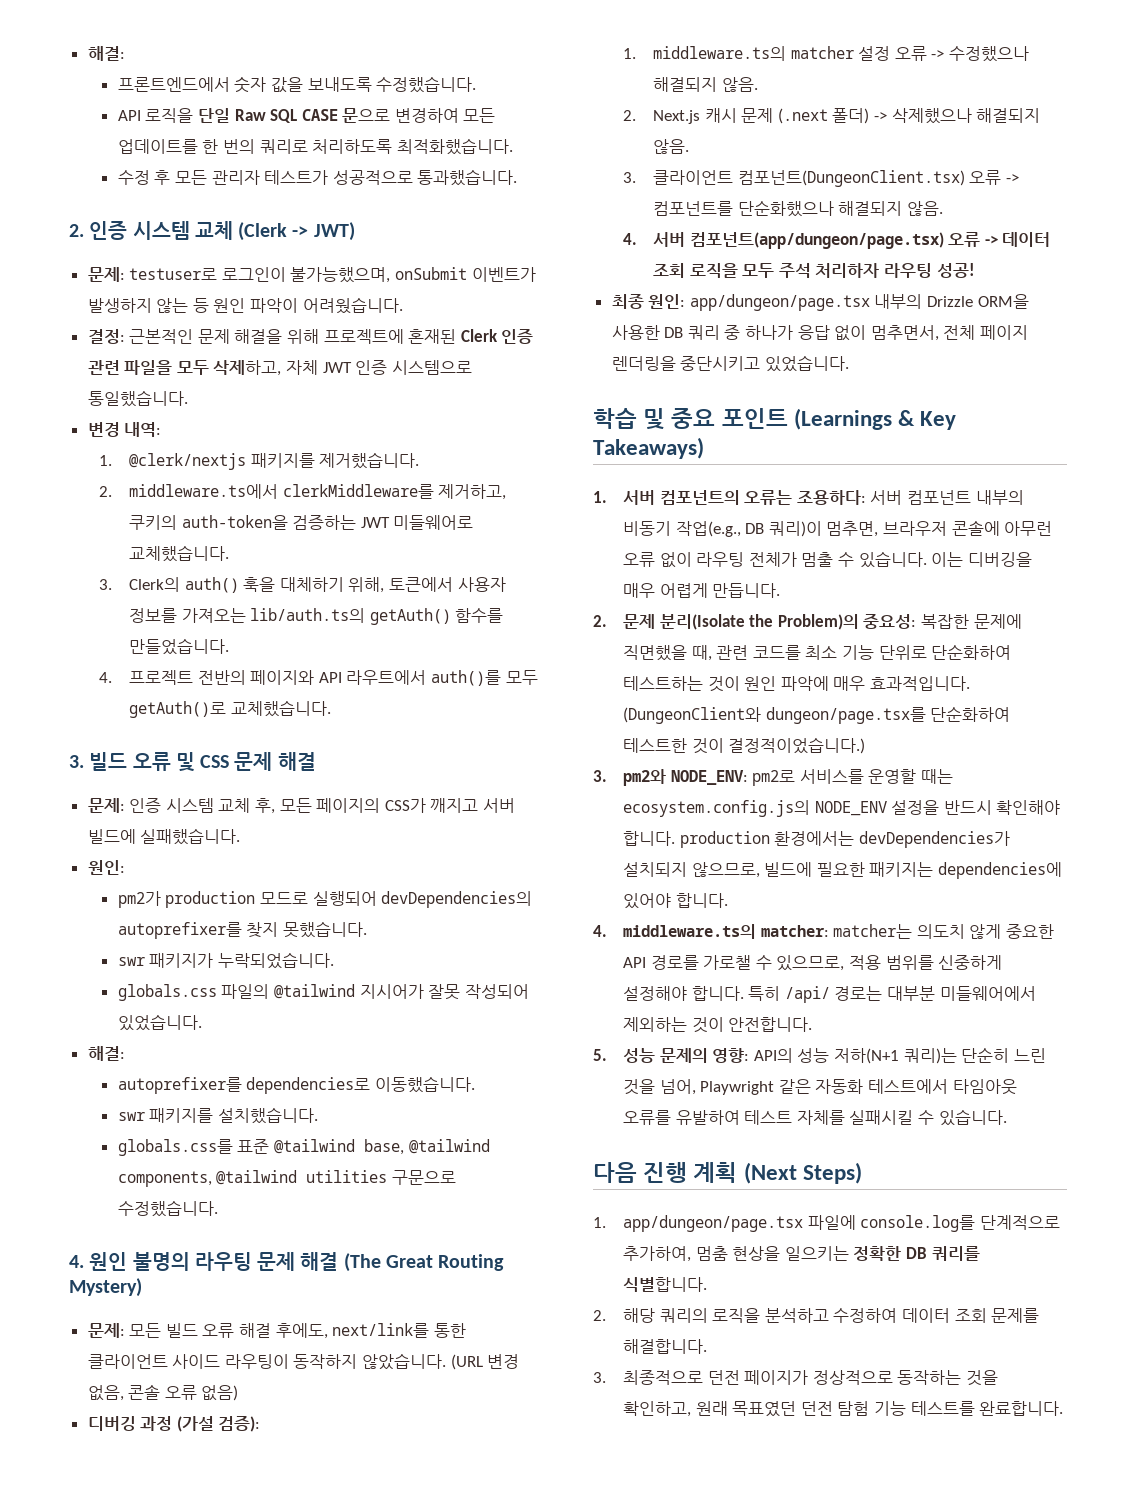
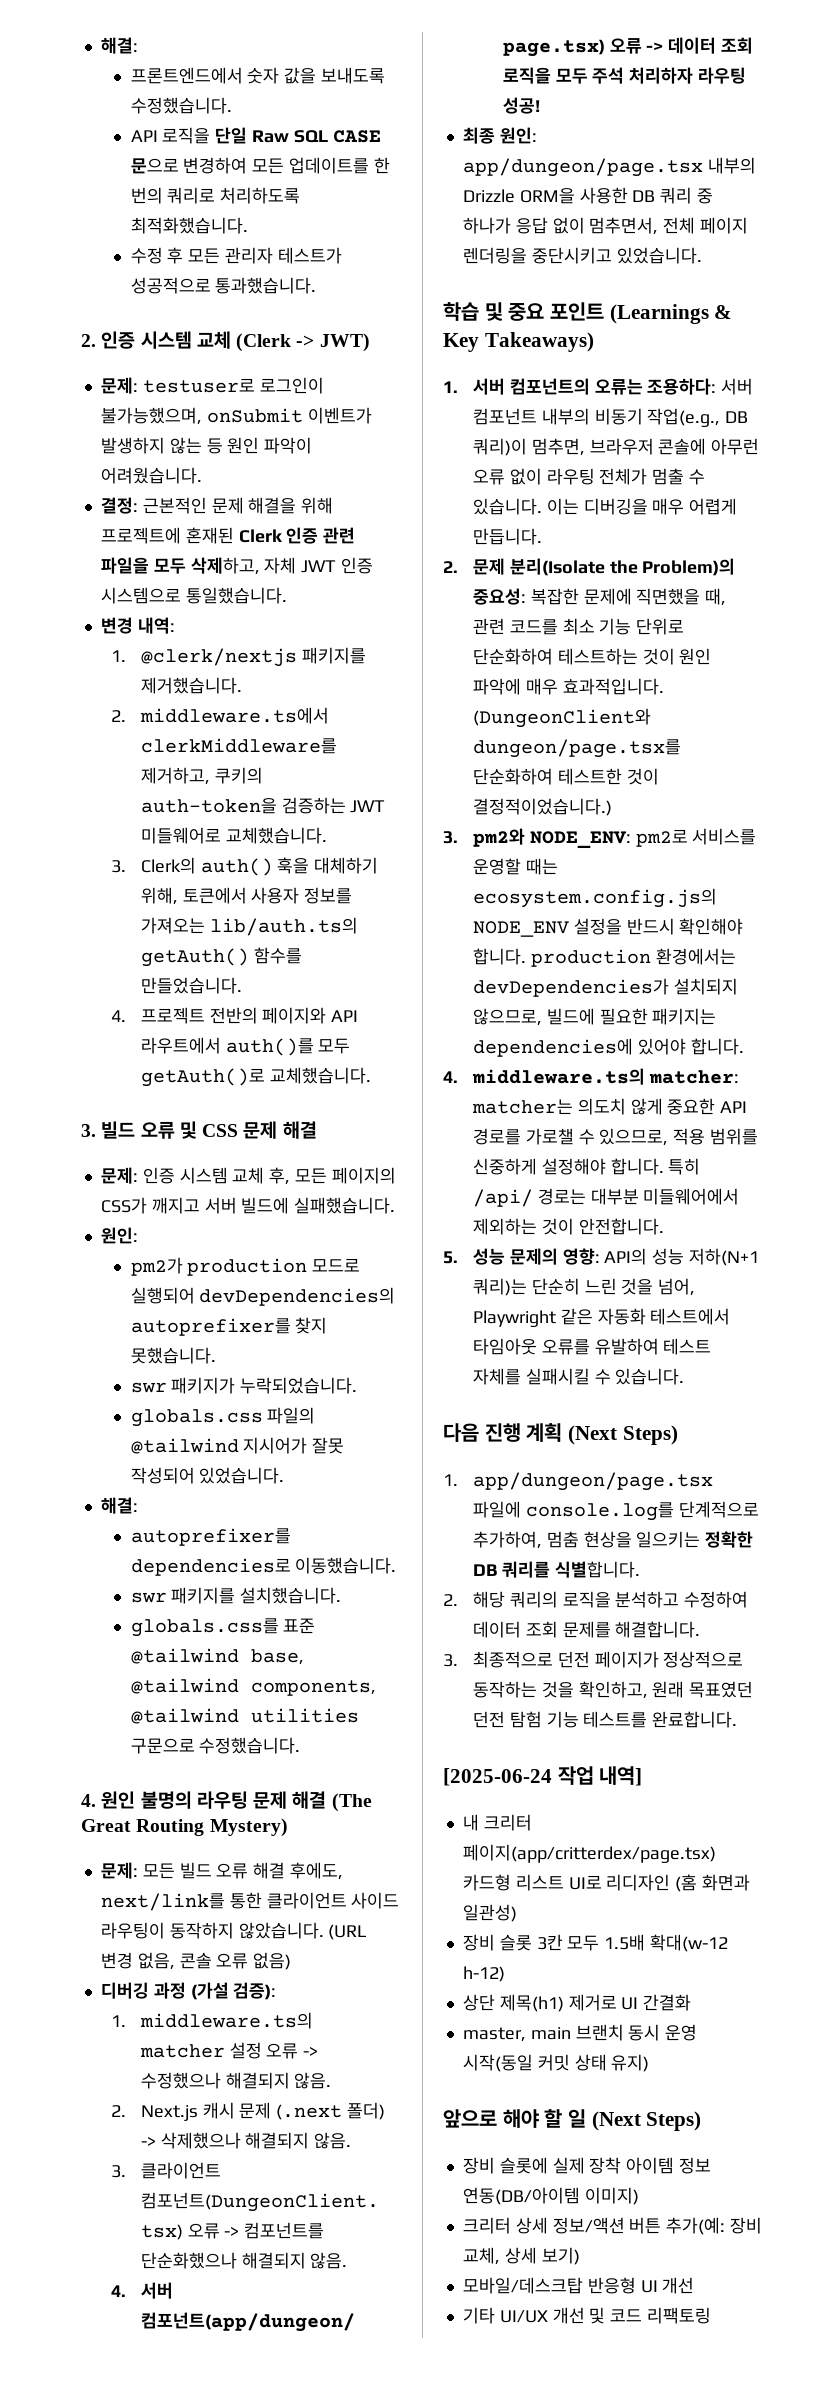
+ [2025-06-24 작업 내역]
+ 내 크리터 페이지(app/critterdex/page.tsx) 카드형 리스트 UI로 리디자인 (홈 화면과 일관성)
+ 장비 슬롯 3칸 모두 1.5배 확대(w-12 h-12)
+ 상단 제목(h1) 제거로 UI 간결화
+ master, main 브랜치 동시 운영 시작(동일 커밋 상태 유지)
+ 앞으로 해야 할 일 (Next Steps)
+ 장비 슬롯에 실제 장착 아이템 정보 연동(DB/아이템 이미지)
+ 크리터 상세 정보/액션 버튼 추가(예: 장비 교체, 상세 보기)
+ 모바일/데스크탑 반응형 UI 개선
+ 기타 UI/UX 개선 및 코드 리팩토링

